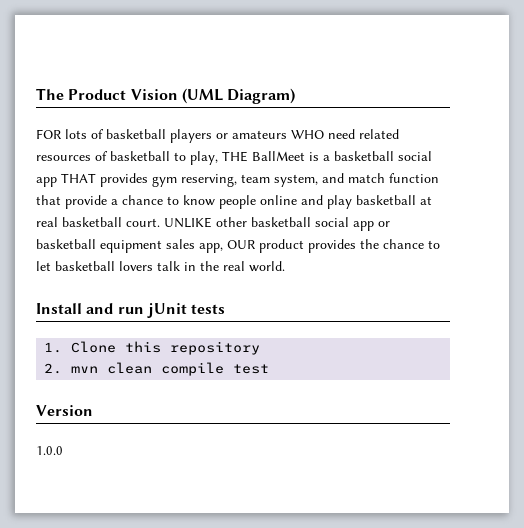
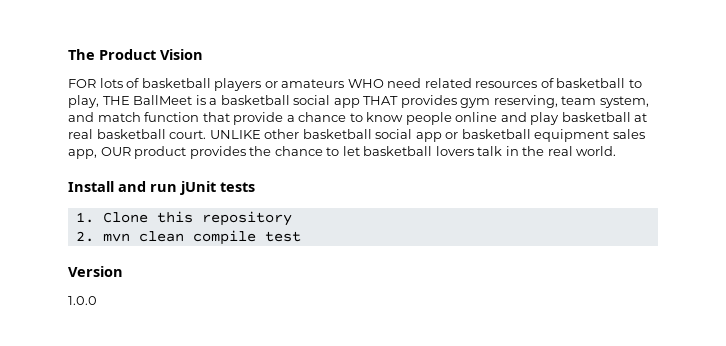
- The Product Vision (UML Diagram)
+ The Product Vision

